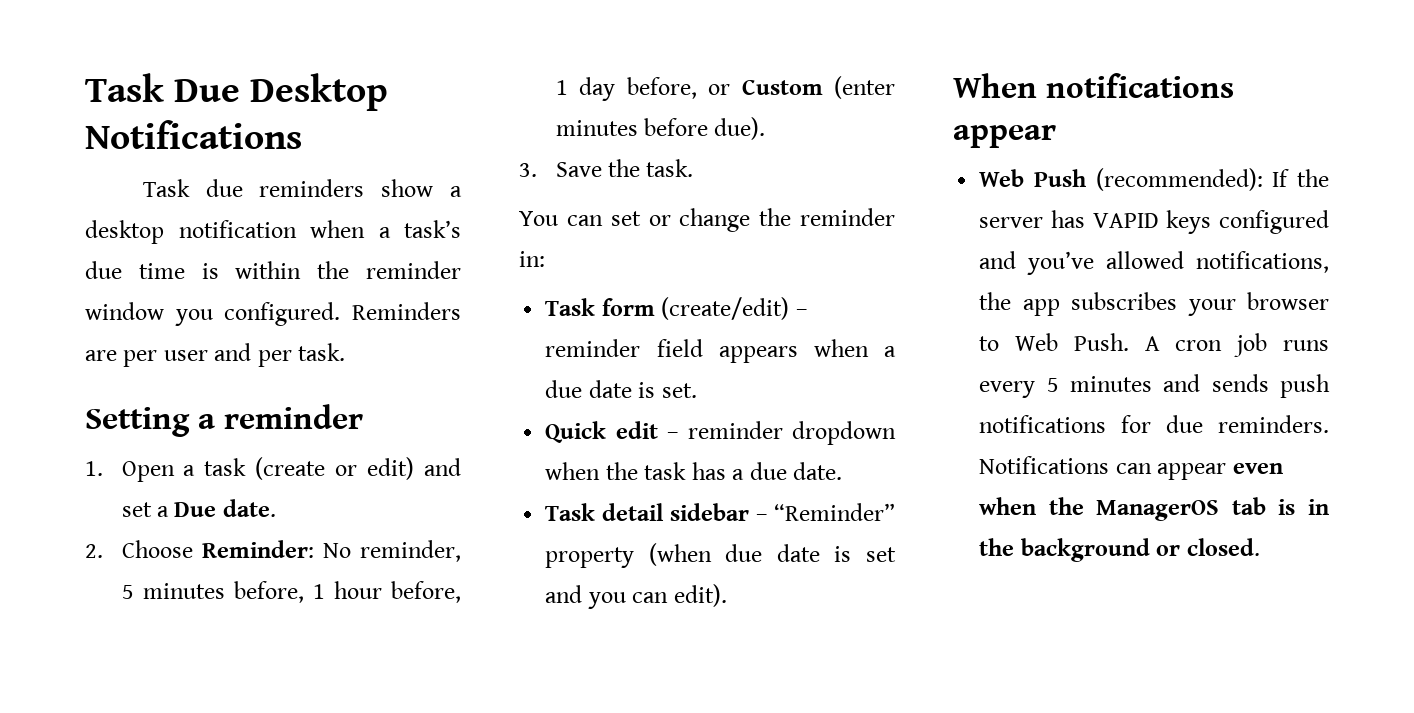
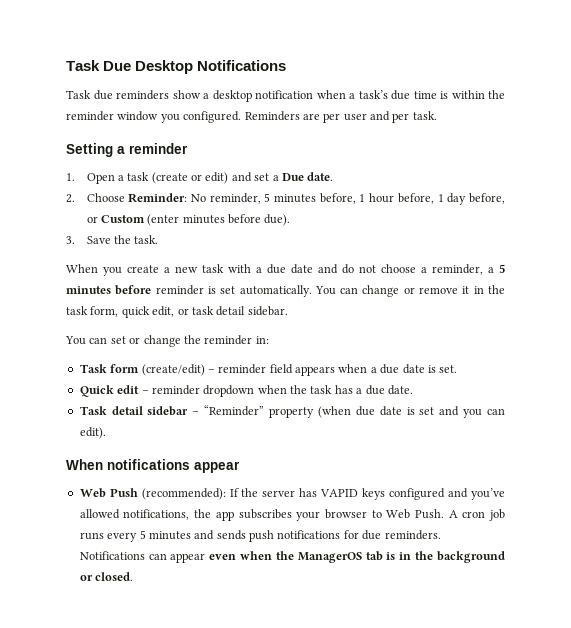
+ When you create a new task with a due date and do not choose a reminder, a 5 minutes before reminder is set automatically. You can change or remove it in the task form, quick edit, or task detail sidebar.

